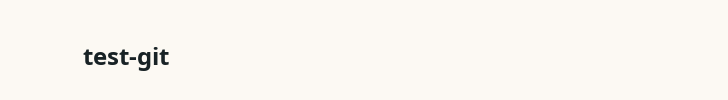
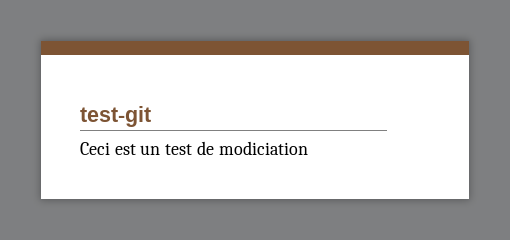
+ Ceci est un test de modiciation

